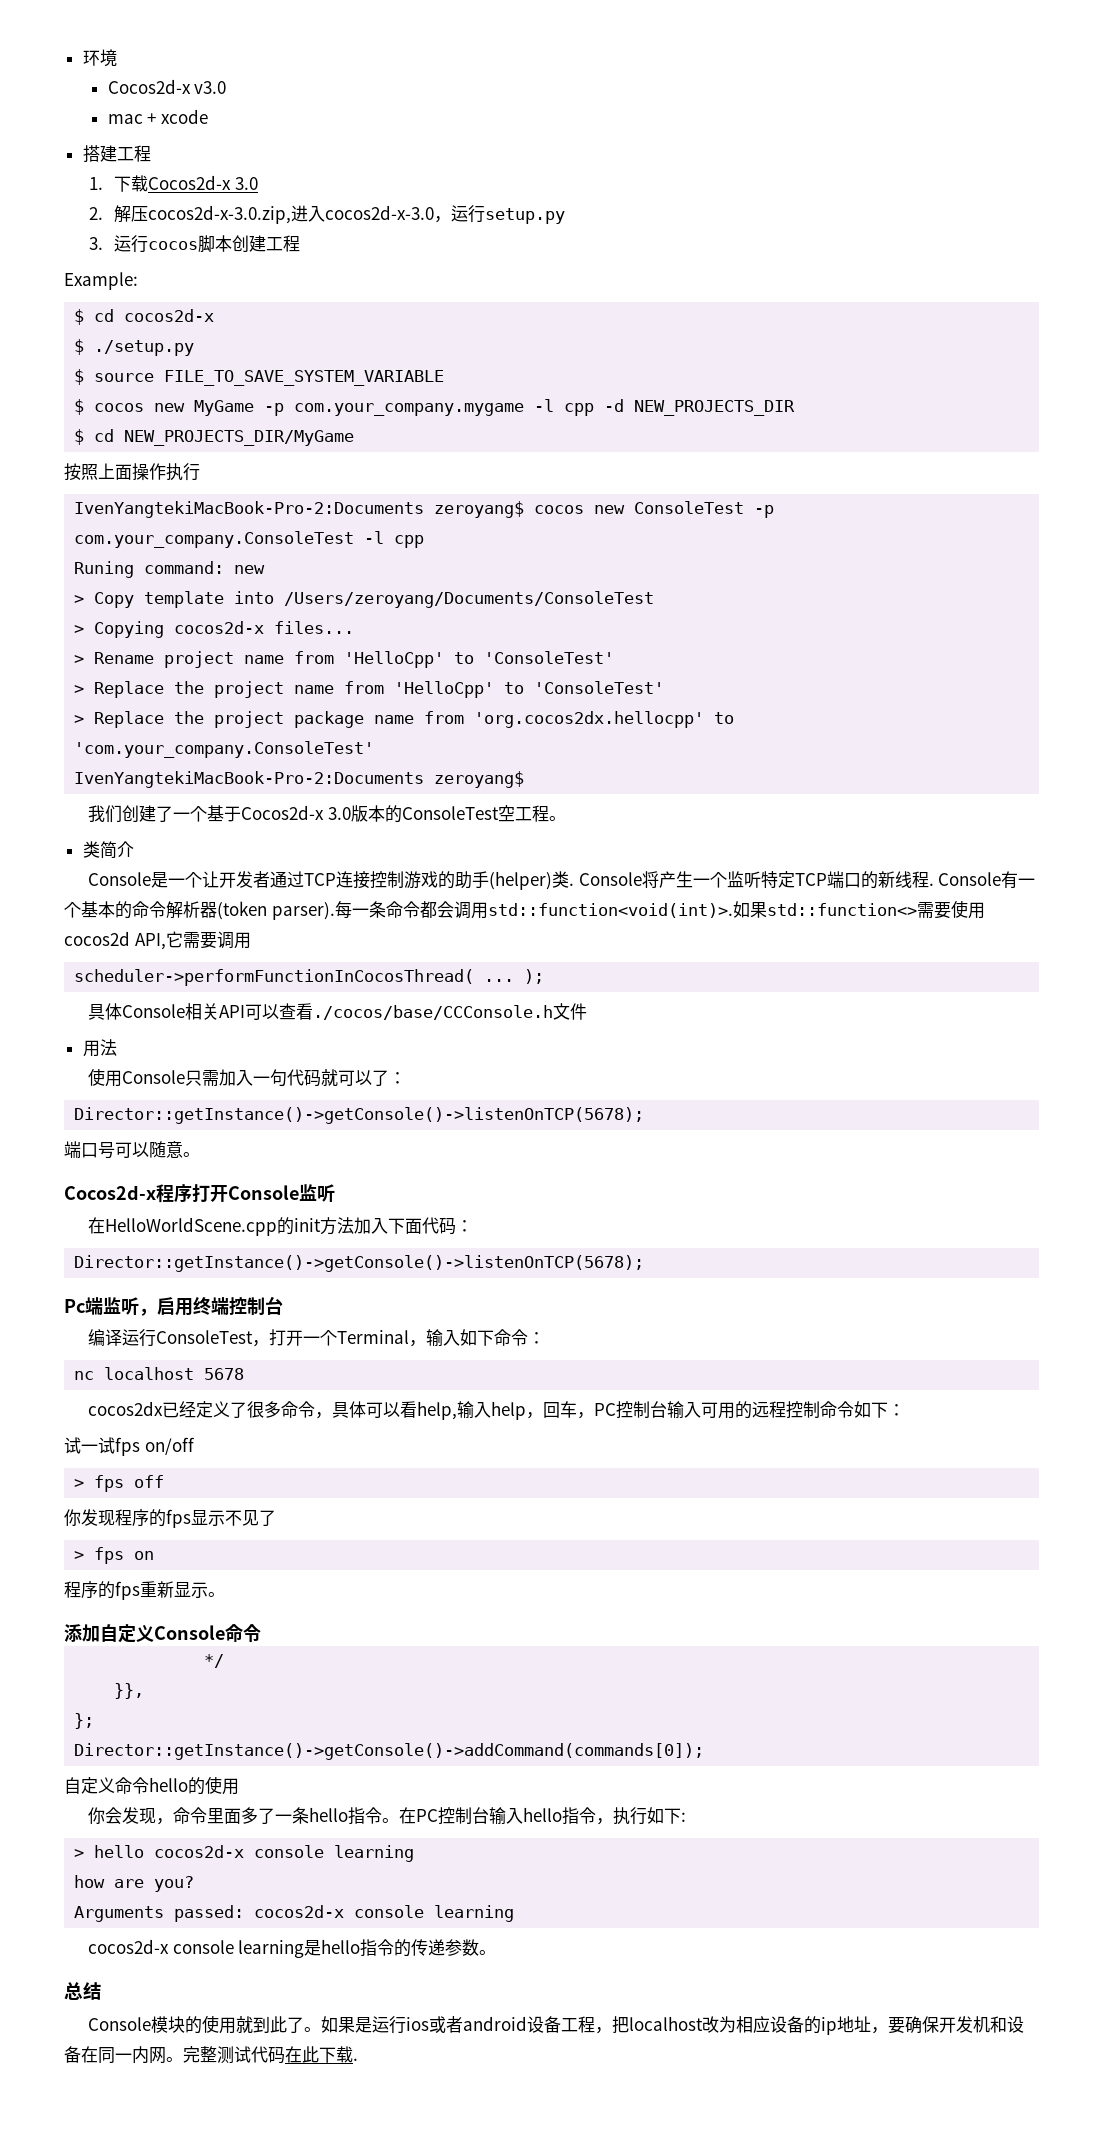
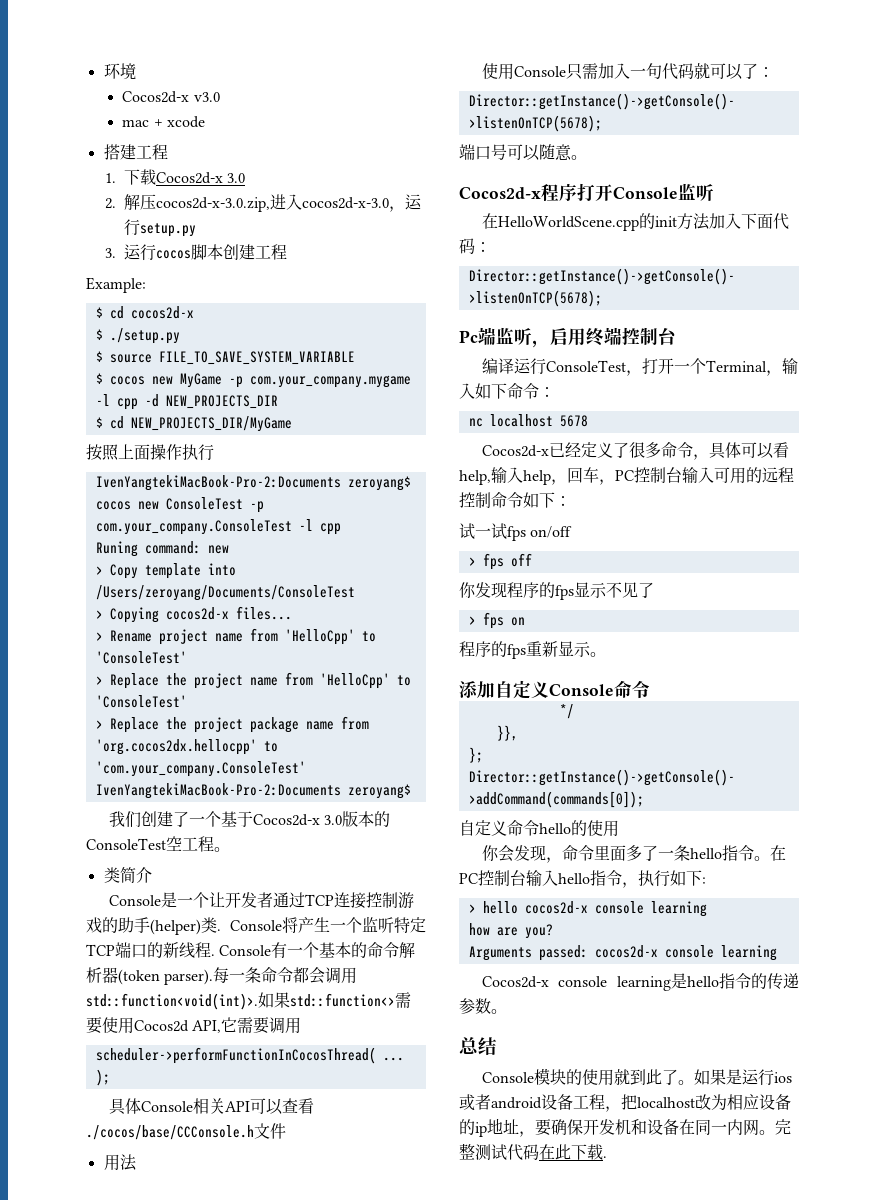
- 如果std::function<>需要使用cocos2d API,它需要调用
+ 如果std::function<>需要使用Cocos2d API,它需要调用
- cocos2dx已经定义了很多命令，具体可以看help,输入help，回车，PC控制台输入可用的远程控制命令如下：
+ Cocos2d-x已经定义了很多命令，具体可以看help,输入help，回车，PC控制台输入可用的远程控制命令如下：
- cocos2d-x console learning是hello指令的传递参数。
+ Cocos2d-x console learning是hello指令的传递参数。

